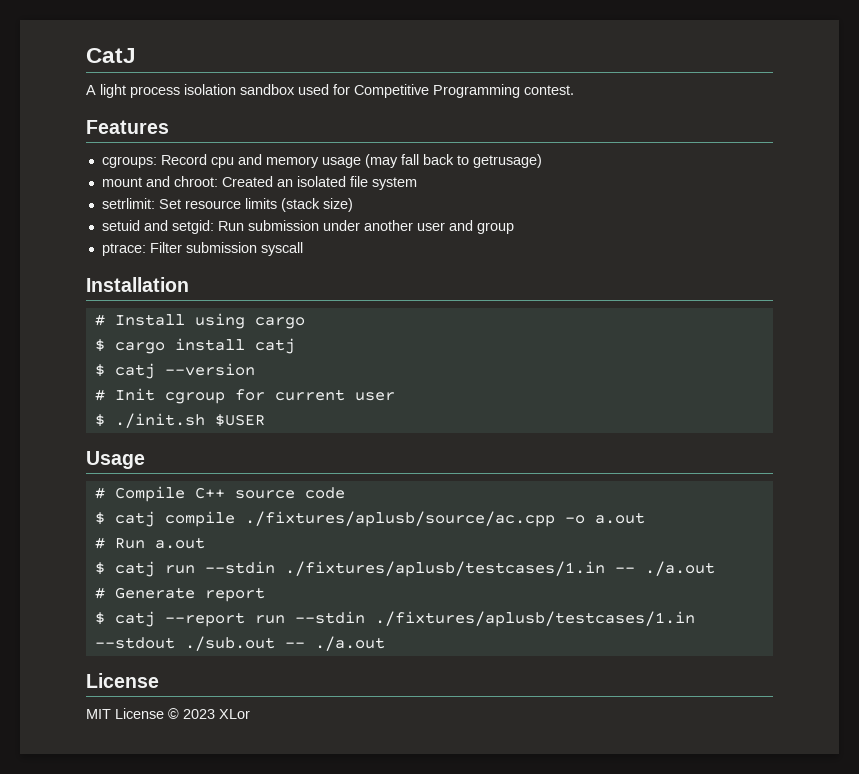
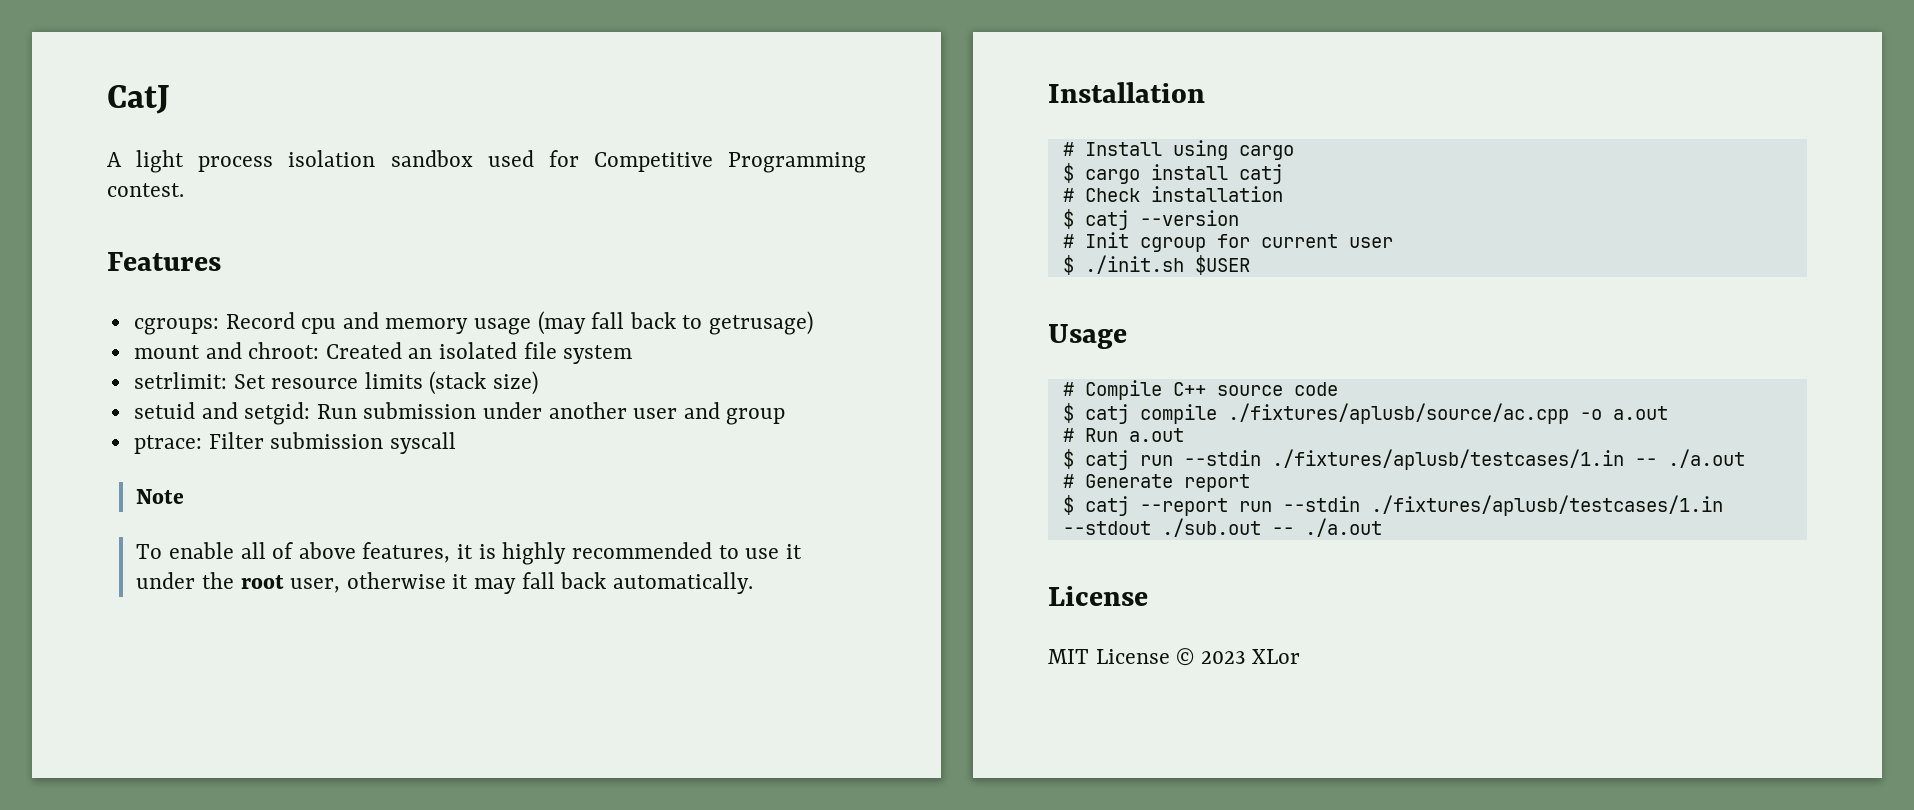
+ Note
+ To enable all of above features, it is highly recommended to use it under the root user, otherwise it may fall back automatically.
+ # Check installation

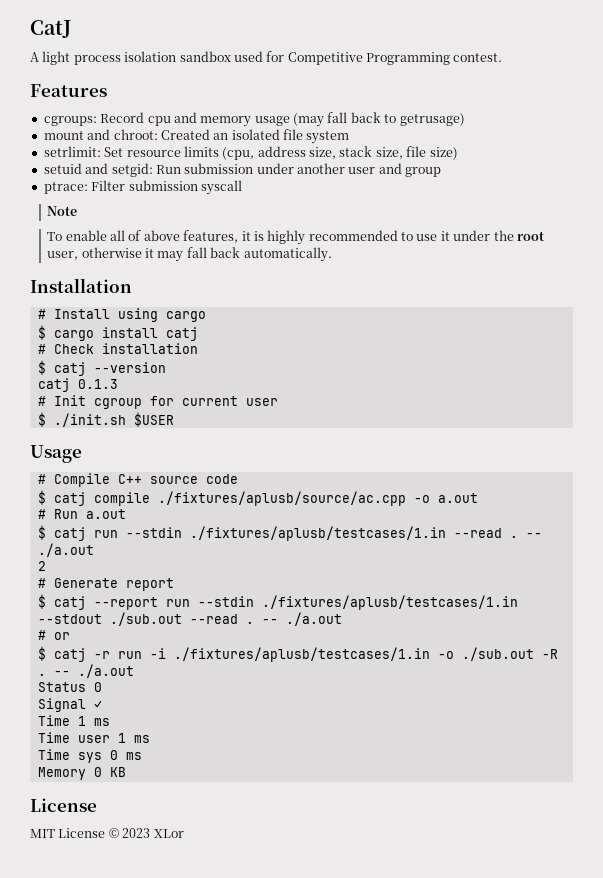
- setrlimit: Set resource limits (stack size)
+ setrlimit: Set resource limits (cpu, address size, stack size, file size)
+ catj 0.1.3
- $ catj run --stdin ./fixtures/aplusb/testcases/1.in -- ./a.out
+ $ catj run --stdin ./fixtures/aplusb/testcases/1.in --read . -- ./a.out
+ 2
- $ catj --report run --stdin ./fixtures/aplusb/testcases/1.in --stdout ./sub.out -- ./a.out
+ $ catj --report run --stdin ./fixtures/aplusb/testcases/1.in --stdout ./sub.out --read . -- ./a.out
+ # or
+ $ catj -r run -i ./fixtures/aplusb/testcases/1.in -o ./sub.out -R . -- ./a.out
+ Status 0
+ Signal ✓
+ Time 1 ms
+ Time user 1 ms
+ Time sys 0 ms
+ Memory 0 KB

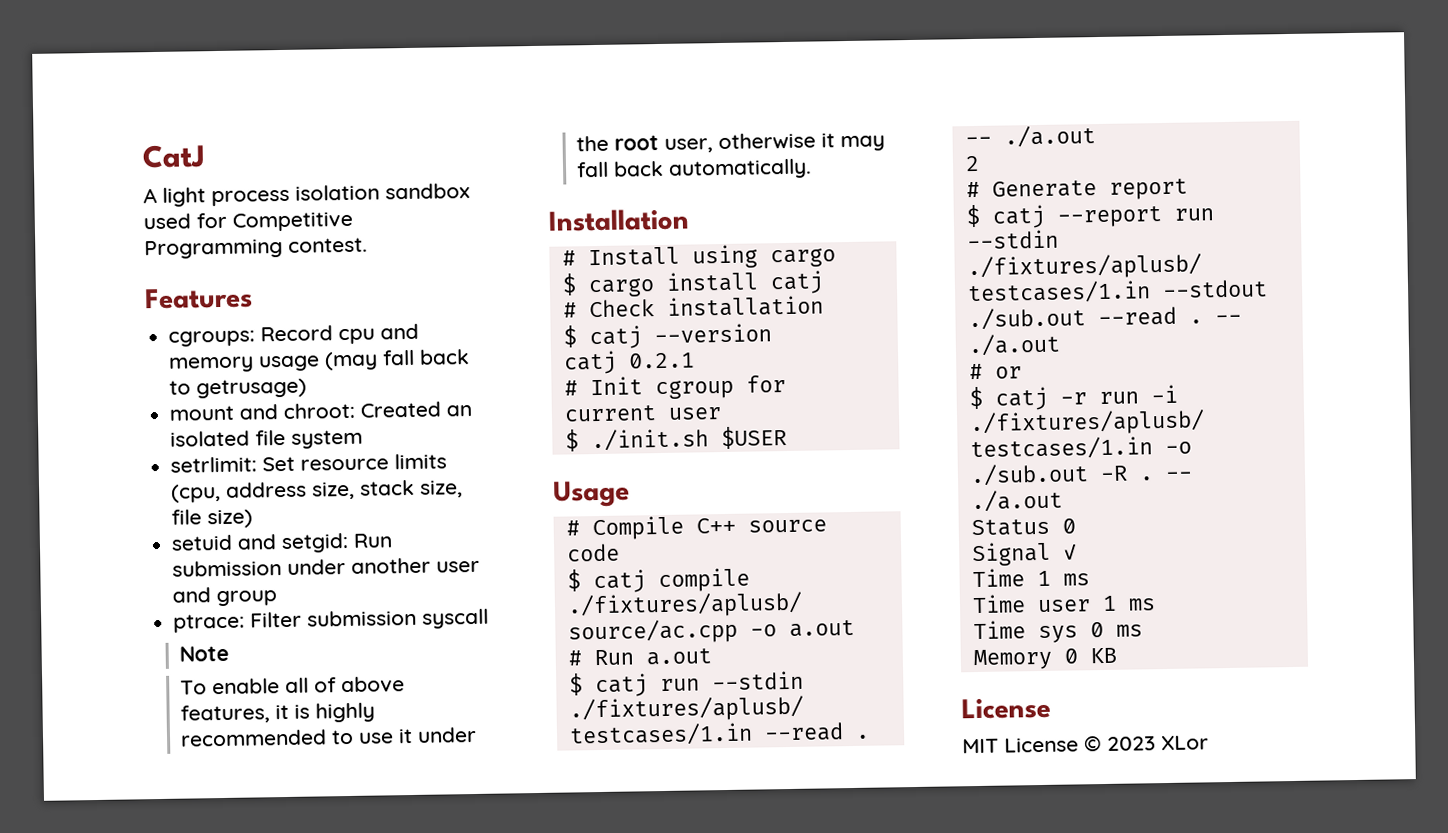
- catj 0.1.3
+ catj 0.2.1

